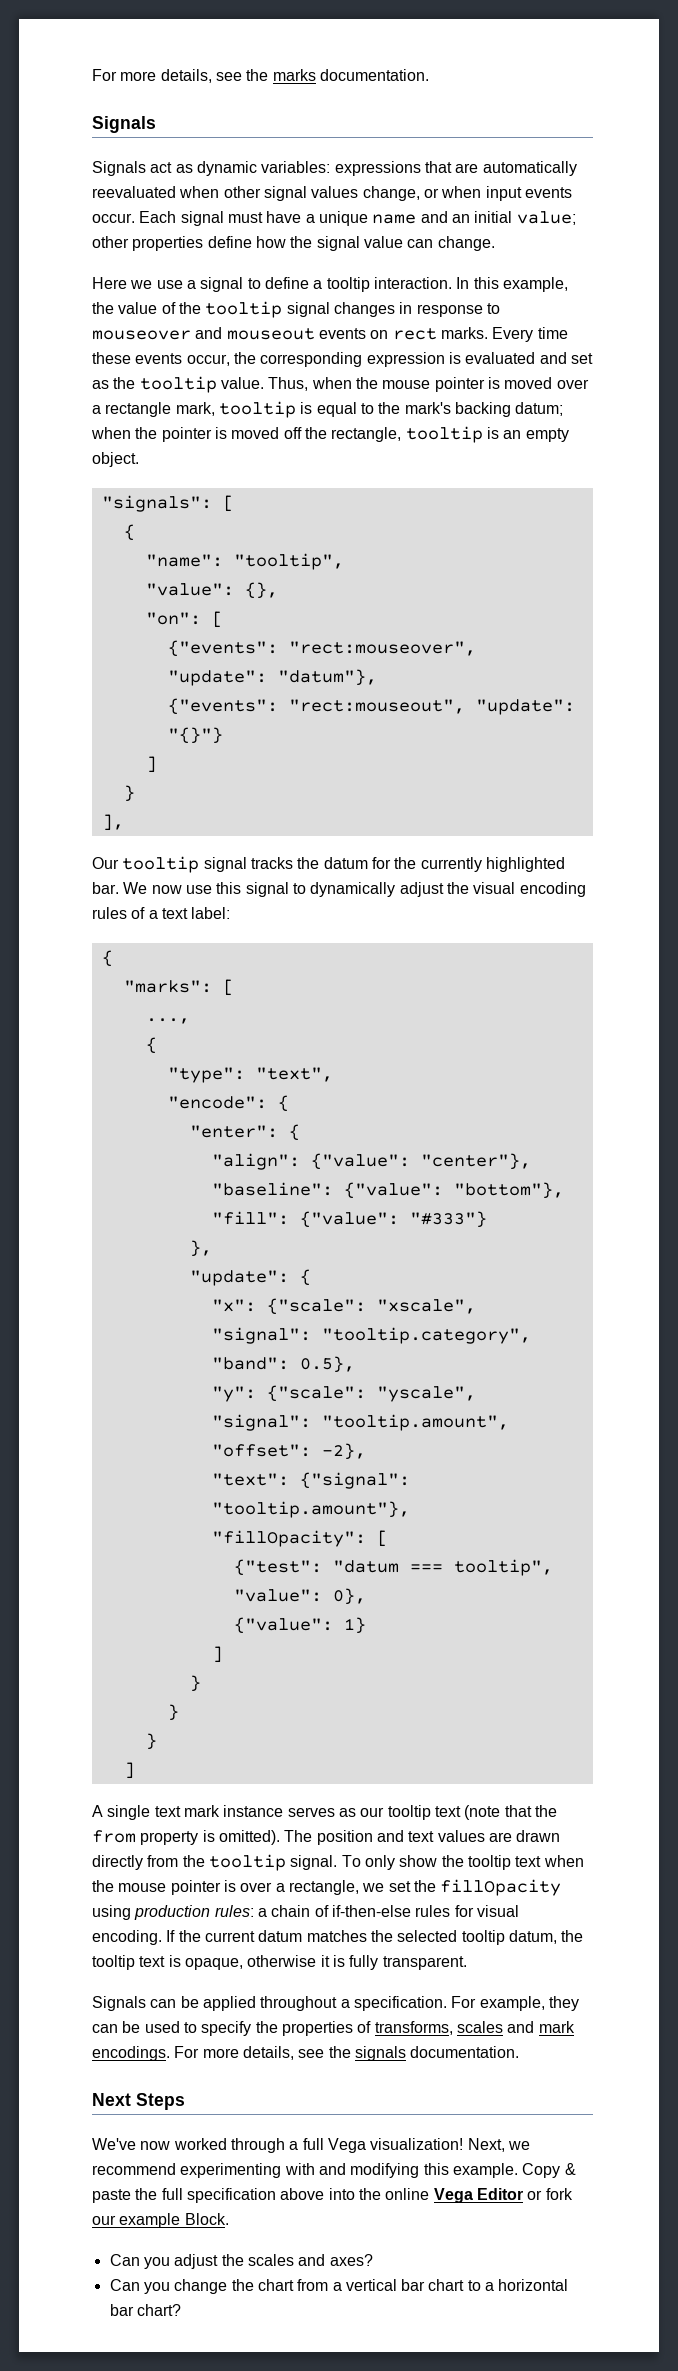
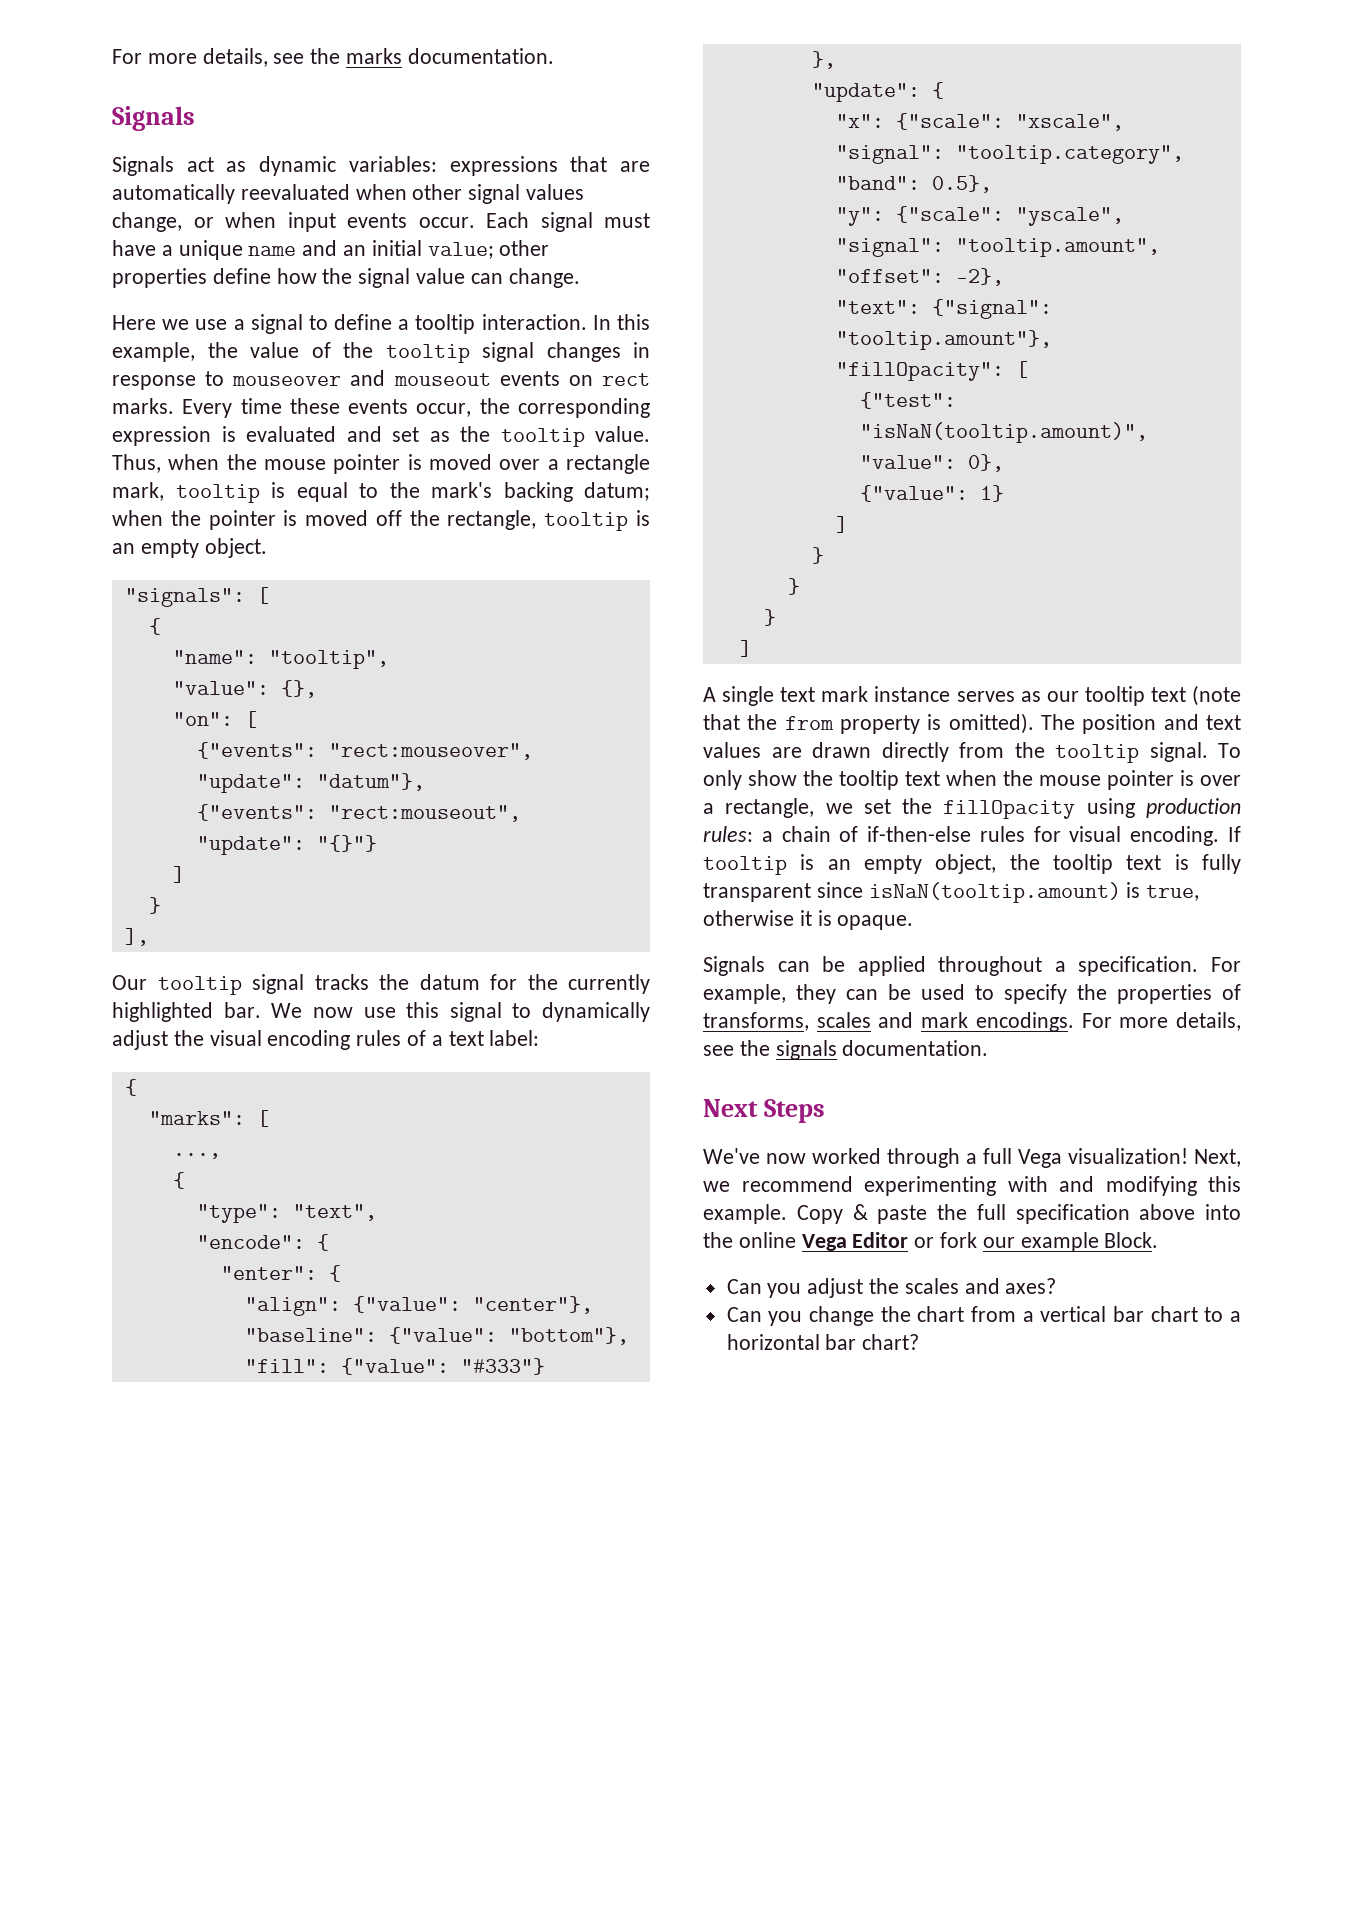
- {"test": "datum === tooltip", "value": 0},
+ {"test": "isNaN(tooltip.amount)", "value": 0},
- If the current datum matches the selected tooltip datum, the tooltip text is opaque, otherwise it is fully transparent.
+ If tooltip is an empty object, the tooltip text is fully transparent since isNaN(tooltip.amount) is true, otherwise it is opaque.

